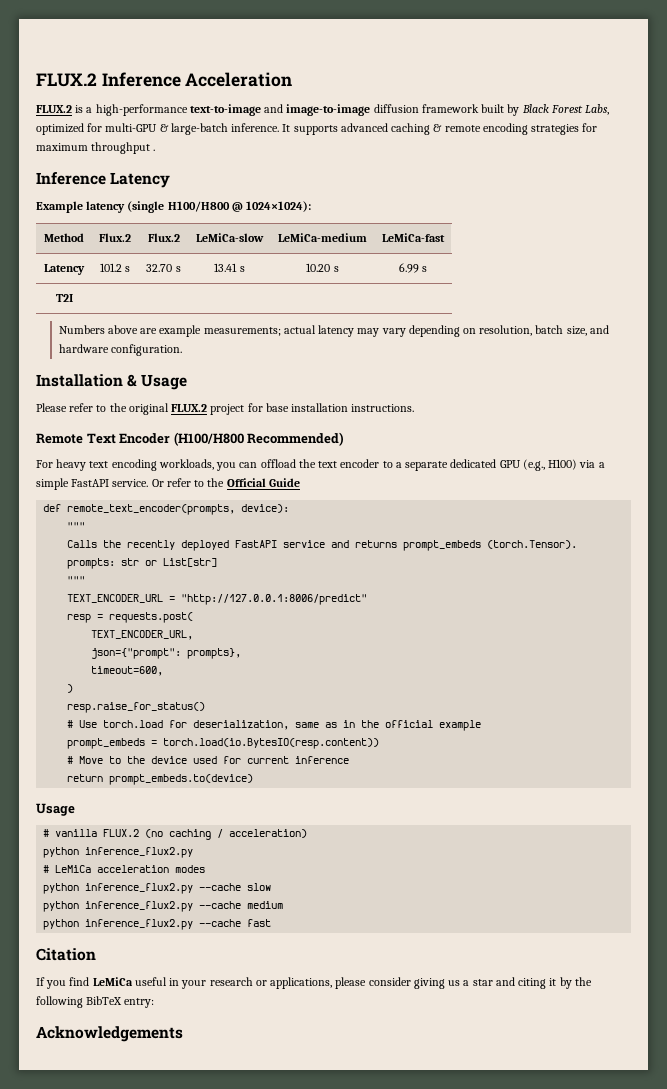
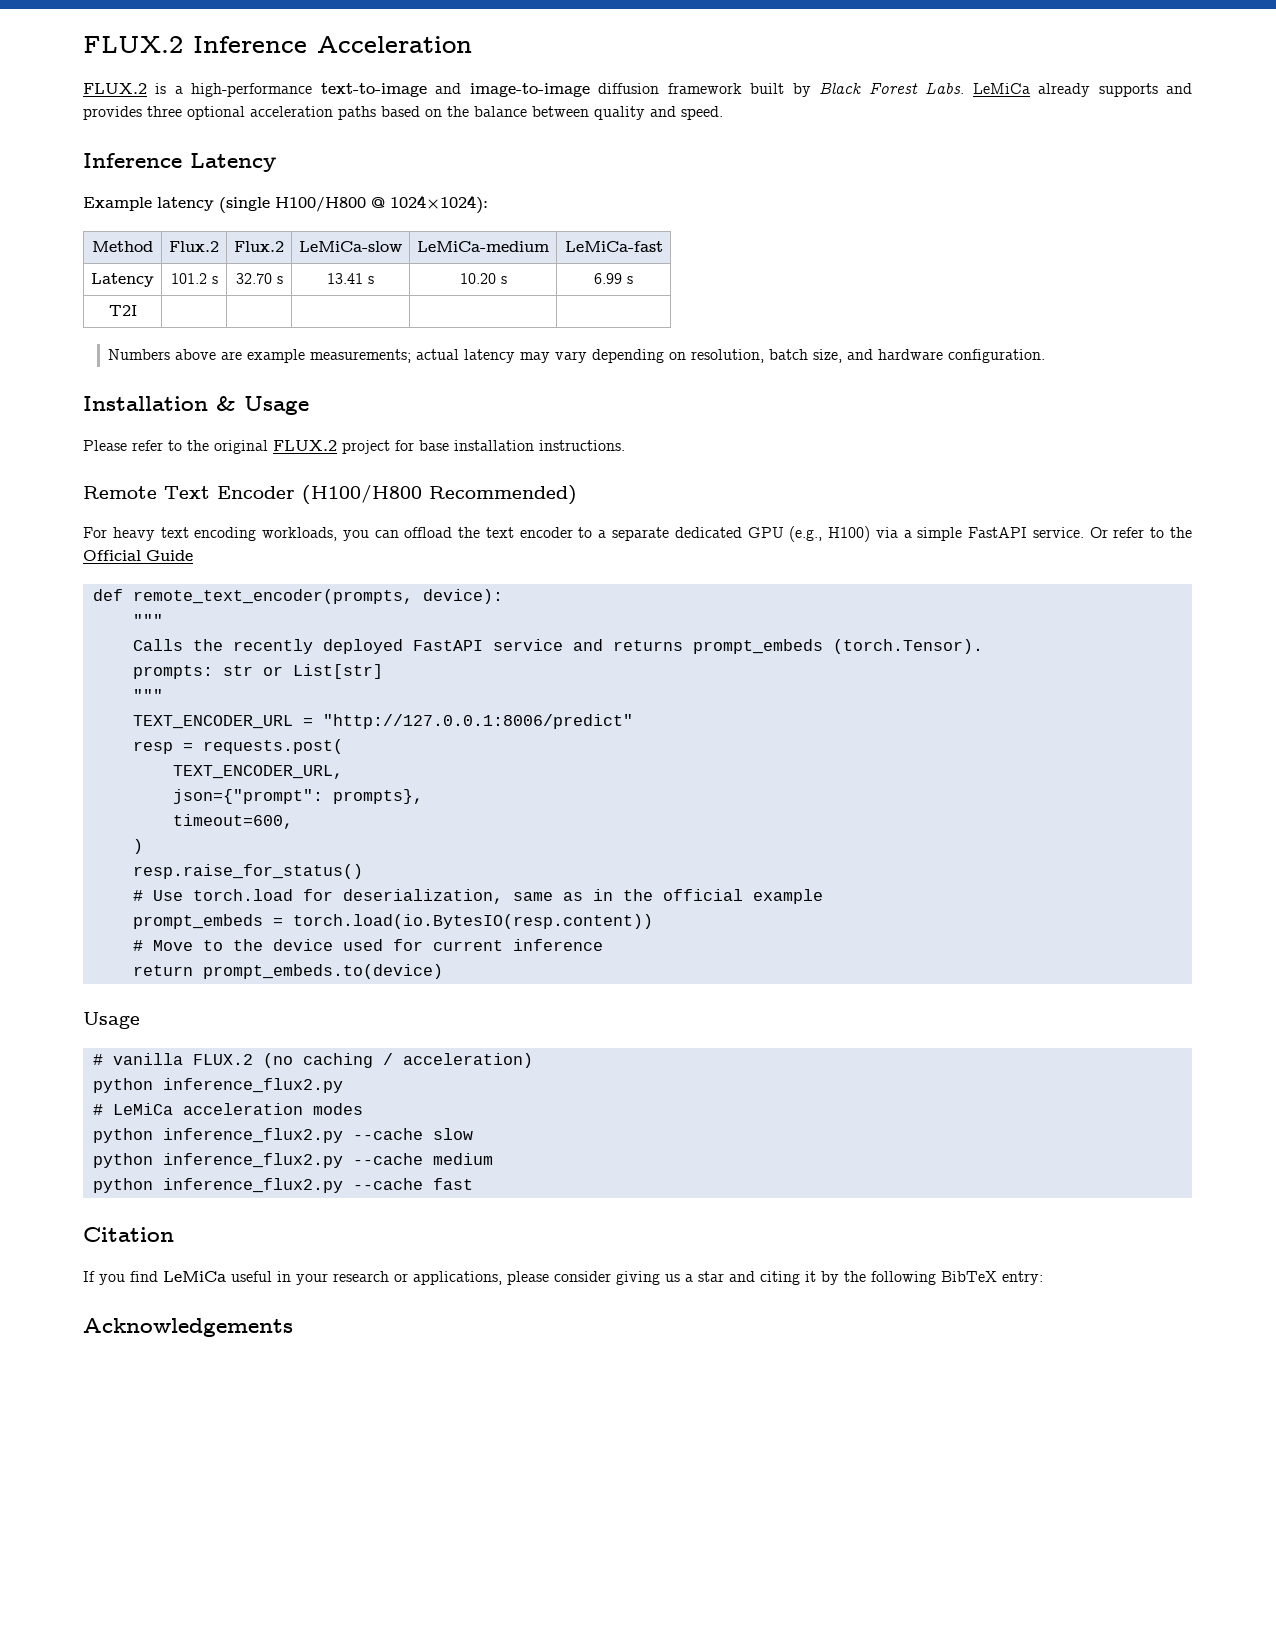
- FLUX.2 is a high-performance text-to-image and image-to-image diffusion framework built by Black Forest Labs, optimized for multi-GPU & large-batch inference. It supports advanced caching & remote encoding strategies for maximum throughput .
+ FLUX.2 is a high-performance text-to-image and image-to-image diffusion framework built by Black Forest Labs. LeMiCa already supports and provides three optional acceleration paths based on the balance between quality and speed.

